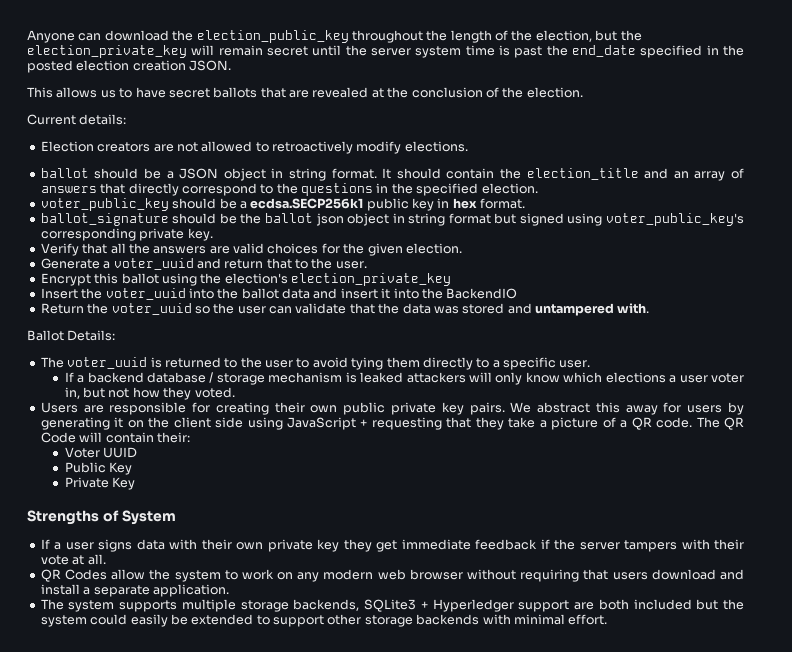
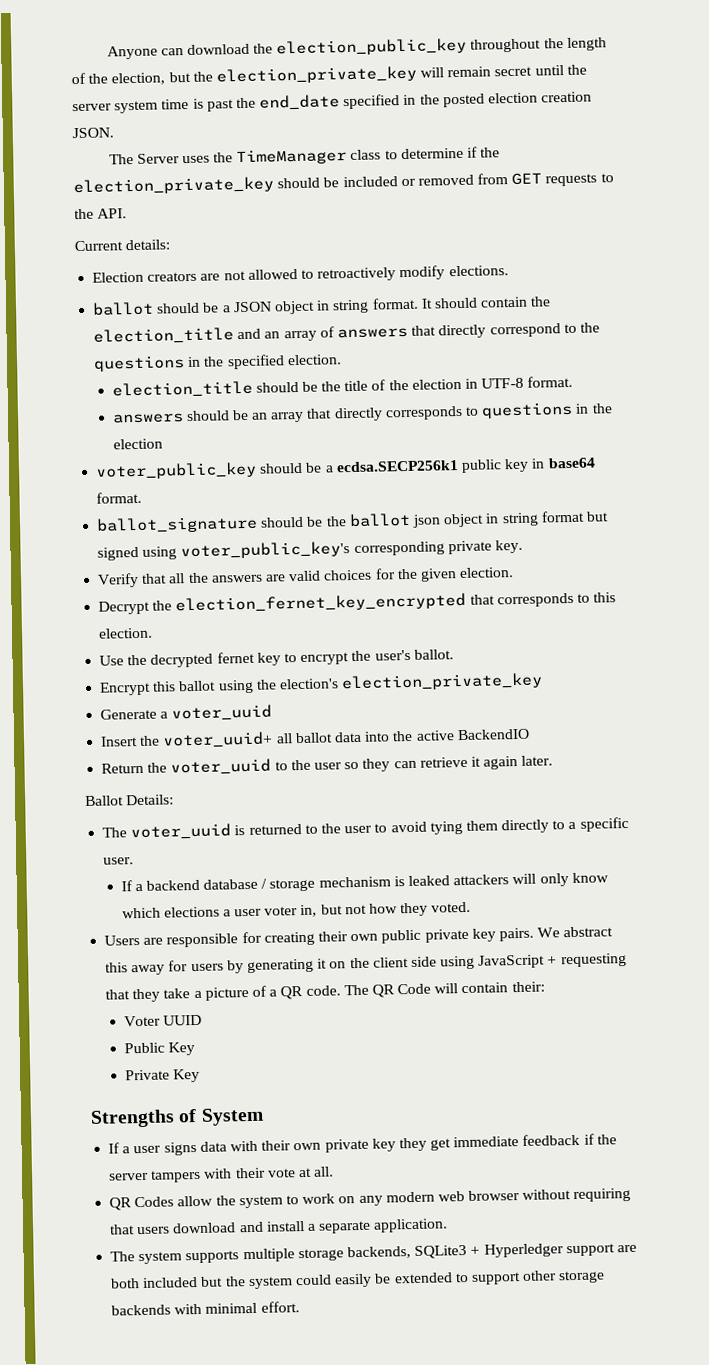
- This allows us to have secret ballots that are revealed at the conclusion of the election.
+ The Server uses the TimeManager class to determine if the election_private_key should be included or removed from GET requests to the API.
+ election_title should be the title of the election in UTF-8 format.
+ answers should be an array that directly corresponds to questions in the election
- voter_public_key should be a ecdsa.SECP256k1 public key in hex format.
+ voter_public_key should be a ecdsa.SECP256k1 public key in base64 format.
- Generate a voter_uuid and return that to the user.
+ Decrypt the election_fernet_key_encrypted that corresponds to this election.
+ Use the decrypted fernet key to encrypt the user's ballot.
+ Generate a voter_uuid
- Insert the voter_uuid into the ballot data and insert it into the BackendIO
+ Insert the voter_uuid+ all ballot data into the active BackendIO
- Return the voter_uuid so the user can validate that the data was stored and untampered with.
+ Return the voter_uuid to the user so they can retrieve it again later.

